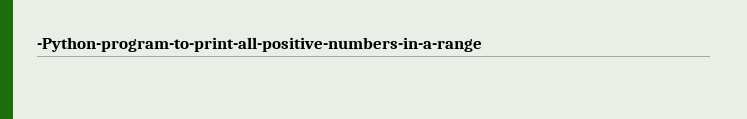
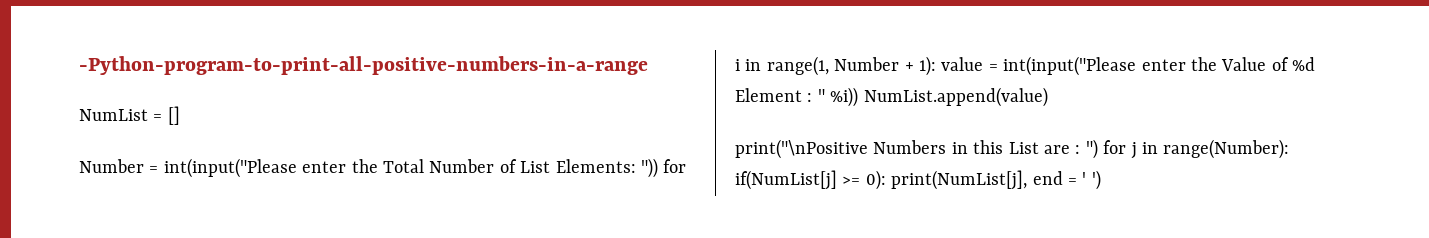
+ NumList = []
+ Number = int(input("Please enter the Total Number of List Elements: ")) for i in range(1, Number + 1): value = int(input("Please enter the Value of %d Element : " %i)) NumList.append(value)
+ print("\nPositive Numbers in this List are : ") for j in range(Number): if(NumList[j] >= 0): print(NumList[j], end = ' ')

